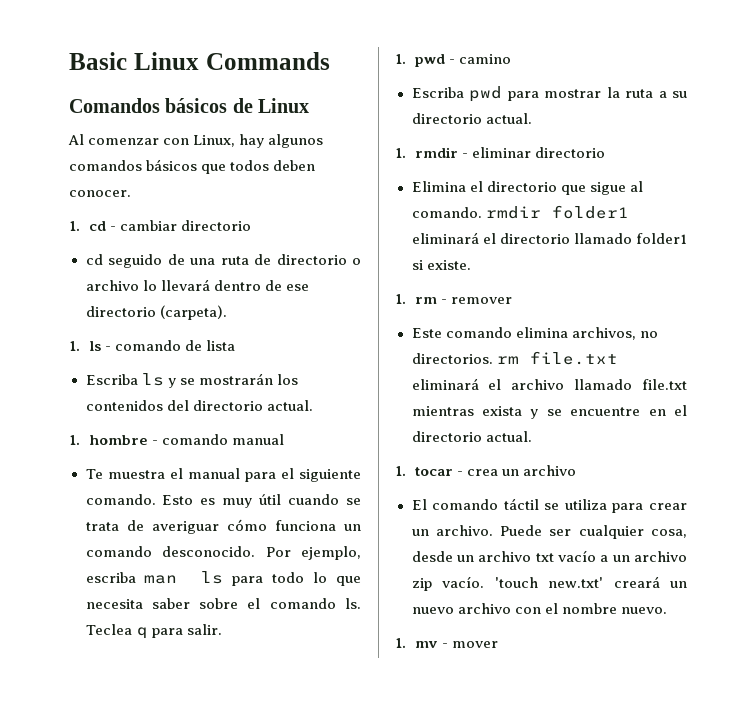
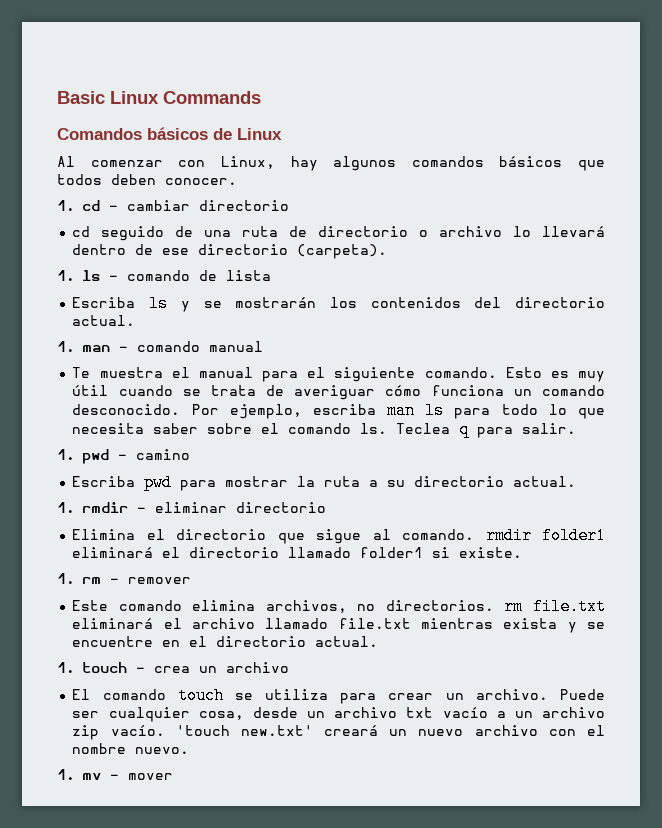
- 1. hombre - comando manual
+ 1. man - comando manual
- 1. tocar - crea un archivo
+ 1. touch - crea un archivo
- El comando táctil se utiliza para crear un archivo.
+ El comando touch se utiliza para crear un archivo.

